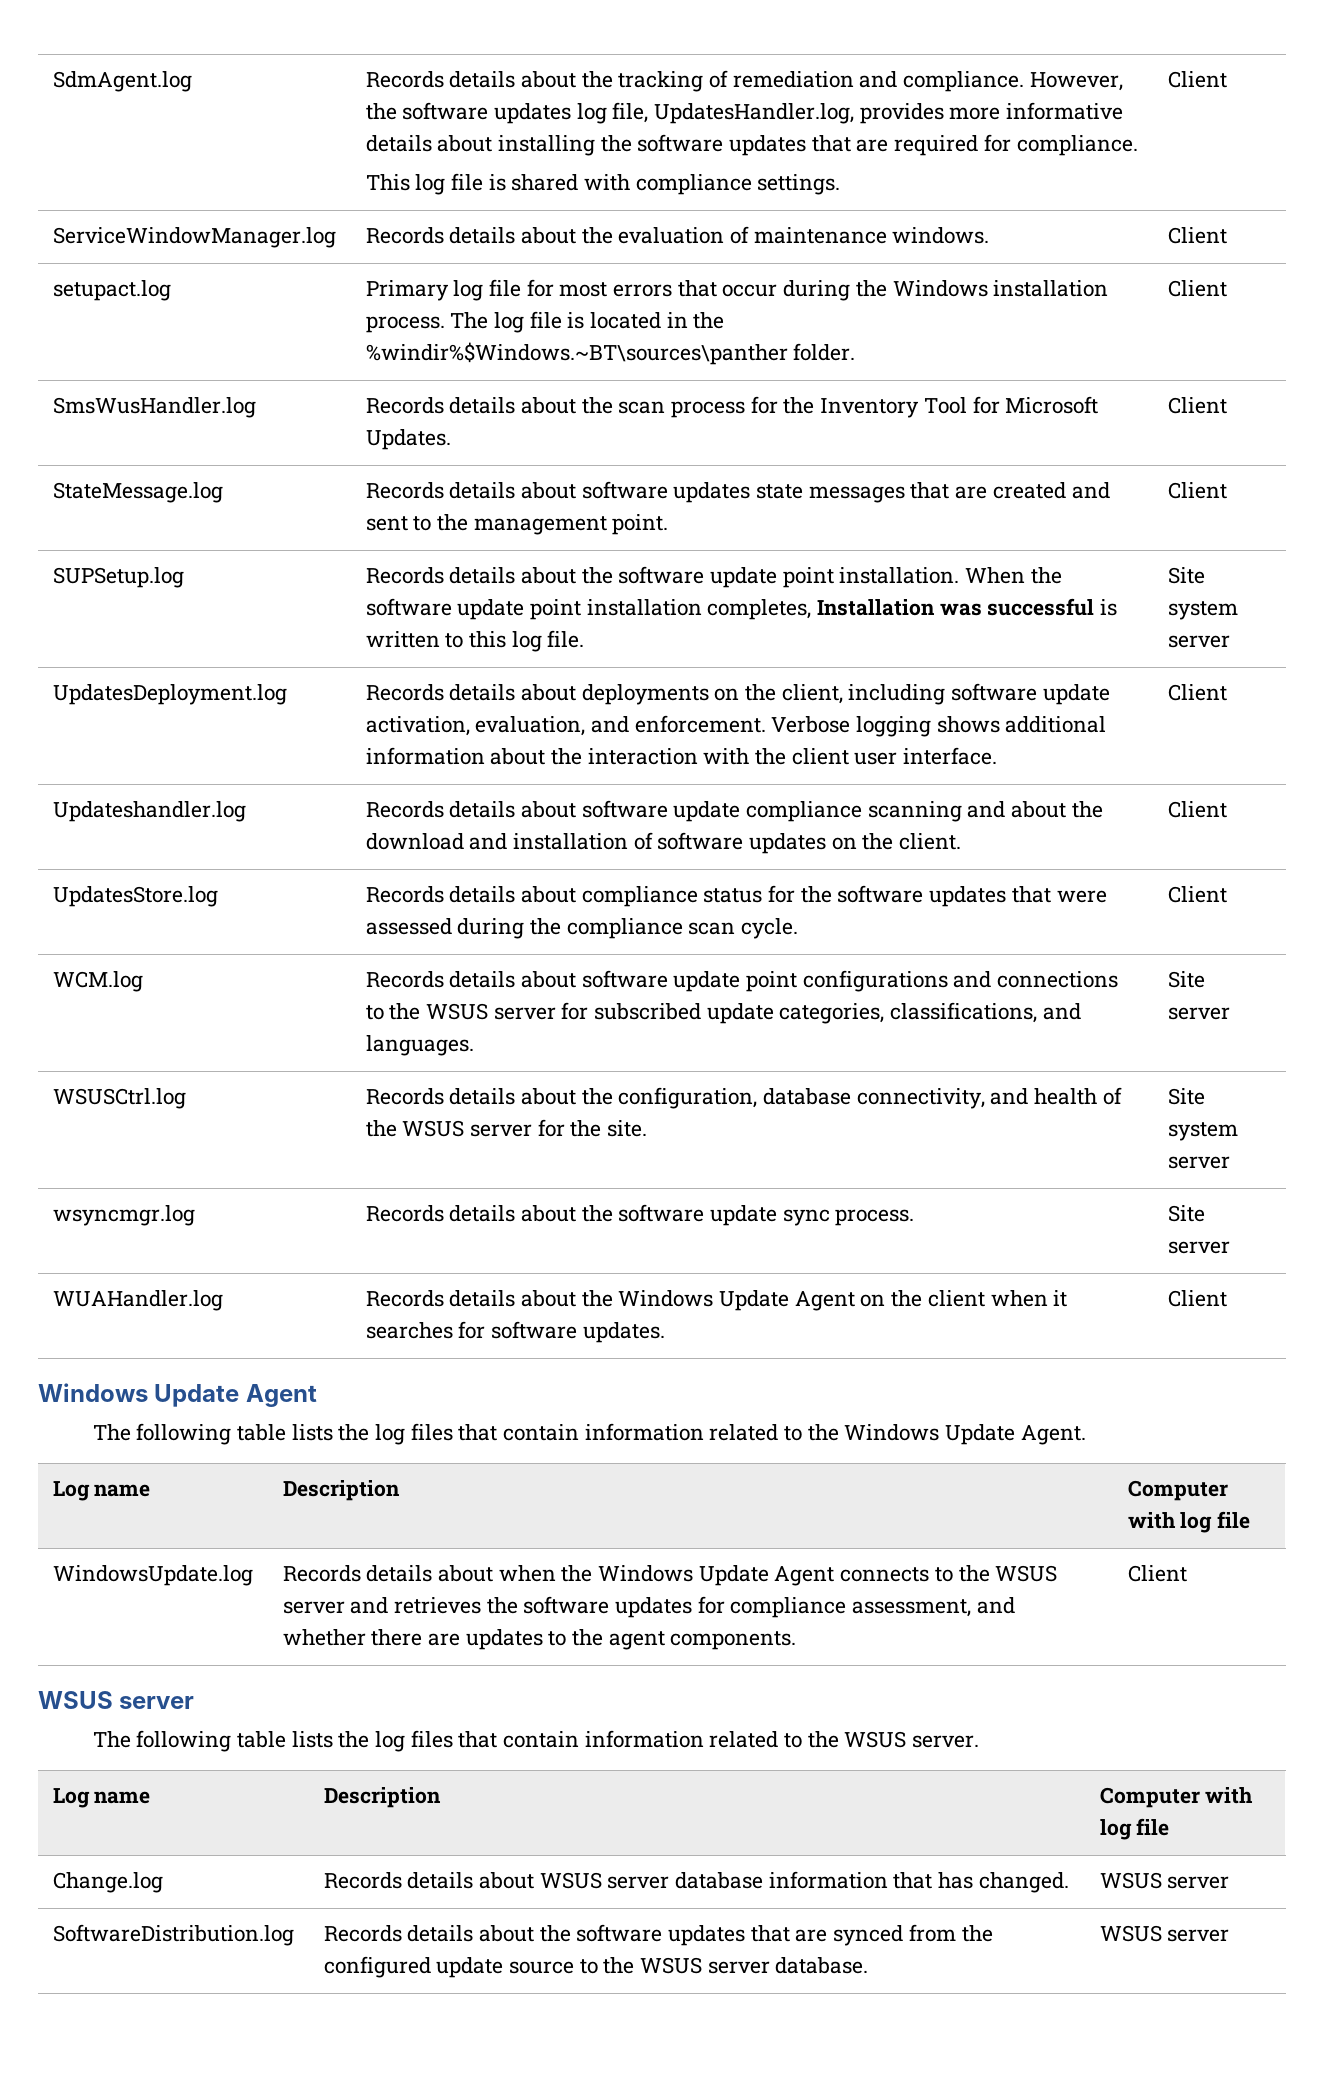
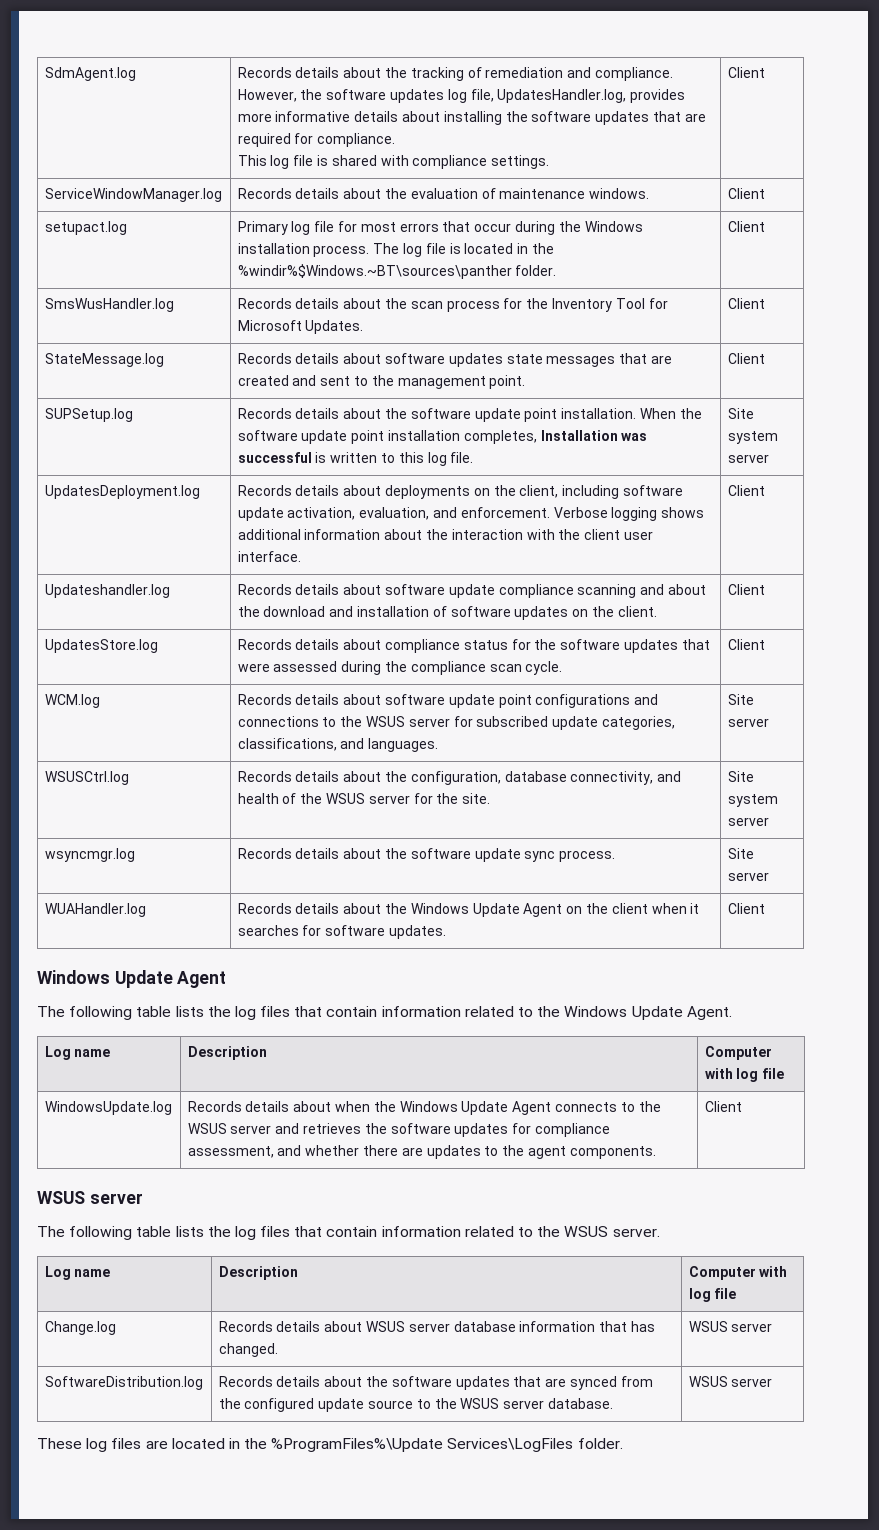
+ These log files are located in the %ProgramFiles%\Update Services\LogFiles folder.

